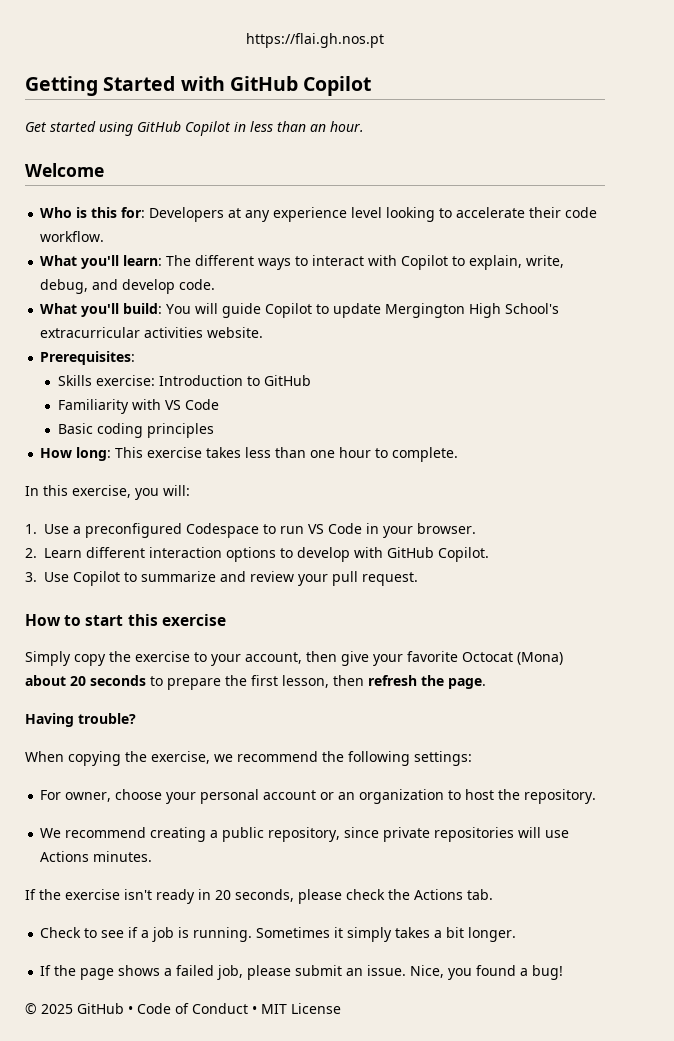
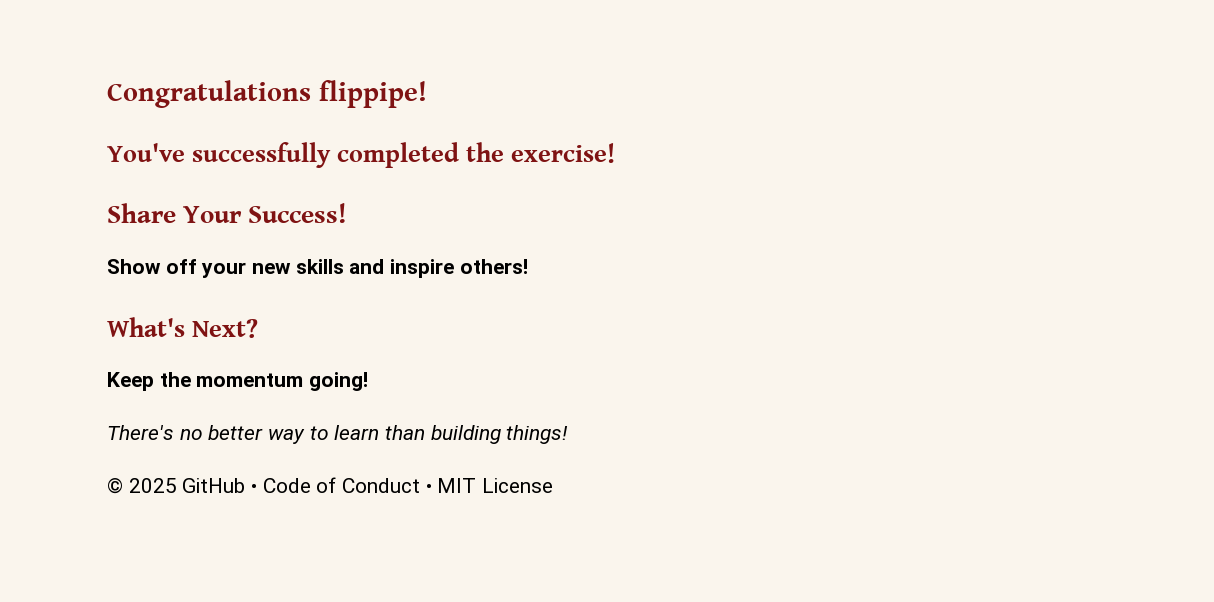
- https://flai.gh.nos.pt
- Getting Started with GitHub Copilot
- Get started using GitHub Copilot in less than an hour.
- Welcome
- Who is this for: Developers at any experience level looking to accelerate their code workflow.
- What you'll learn: The different ways to interact with Copilot to explain, write, debug, and develop code.
- What you'll build: You will guide Copilot to update Mergington High School's extracurricular activities website.
- Prerequisites:
- Skills exercise: Introduction to GitHub
- Familiarity with VS Code
- Basic coding principles
- How long: This exercise takes less than one hour to complete.
- In this exercise, you will:
- 1. Use a preconfigured Codespace to run VS Code in your browser.
- 2. Learn different interaction options to develop with GitHub Copilot.
- 3. Use Copilot to summarize and review your pull request.
- How to start this exercise
- Simply copy the exercise to your account, then give your favorite Octocat (Mona) about 20 seconds to prepare the first lesson, then refresh the page.
- Having trouble?
- When copying the exercise, we recommend the following settings:
- For owner, choose your personal account or an organization to host the repository.
- We recommend creating a public repository, since private repositories will use Actions minutes.
- If the exercise isn't ready in 20 seconds, please check the Actions tab.
- Check to see if a job is running. Sometimes it simply takes a bit longer.
- If the page shows a failed job, please submit an issue. Nice, you found a bug!
+ Congratulations flippipe!
+ You've successfully completed the exercise!
+ Share Your Success!
+ Show off your new skills and inspire others!
+ What's Next?
+ Keep the momentum going!
+ There's no better way to learn than building things!

